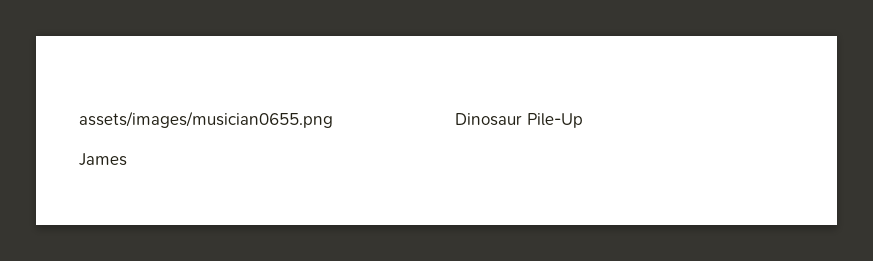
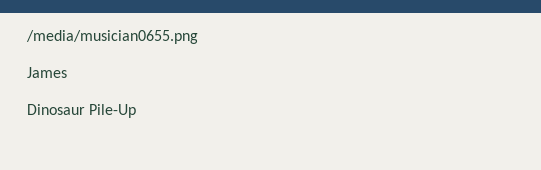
- assets/images/musician0655.png
+ /media/musician0655.png

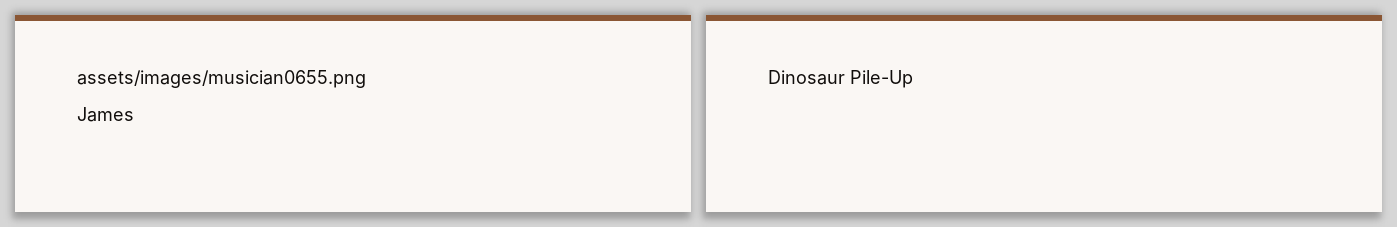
- /media/musician0655.png
+ assets/images/musician0655.png

